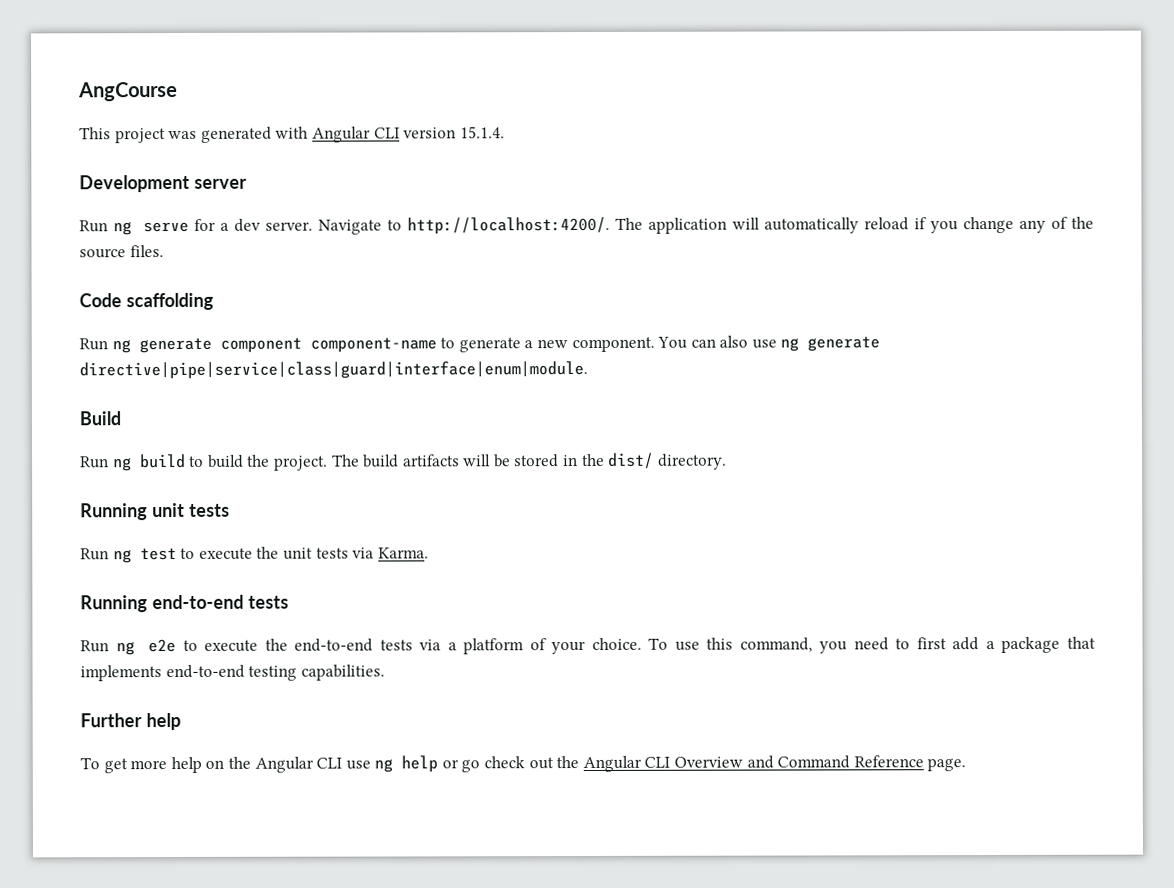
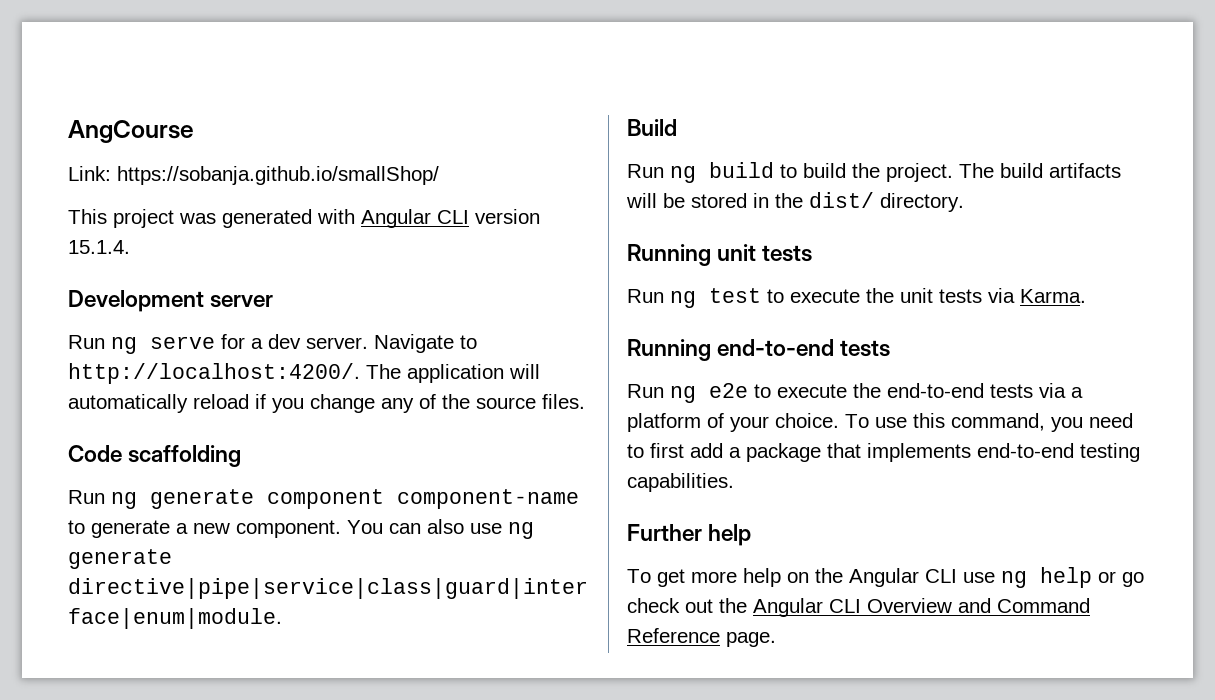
+ Link: https://sobanja.github.io/smallShop/

